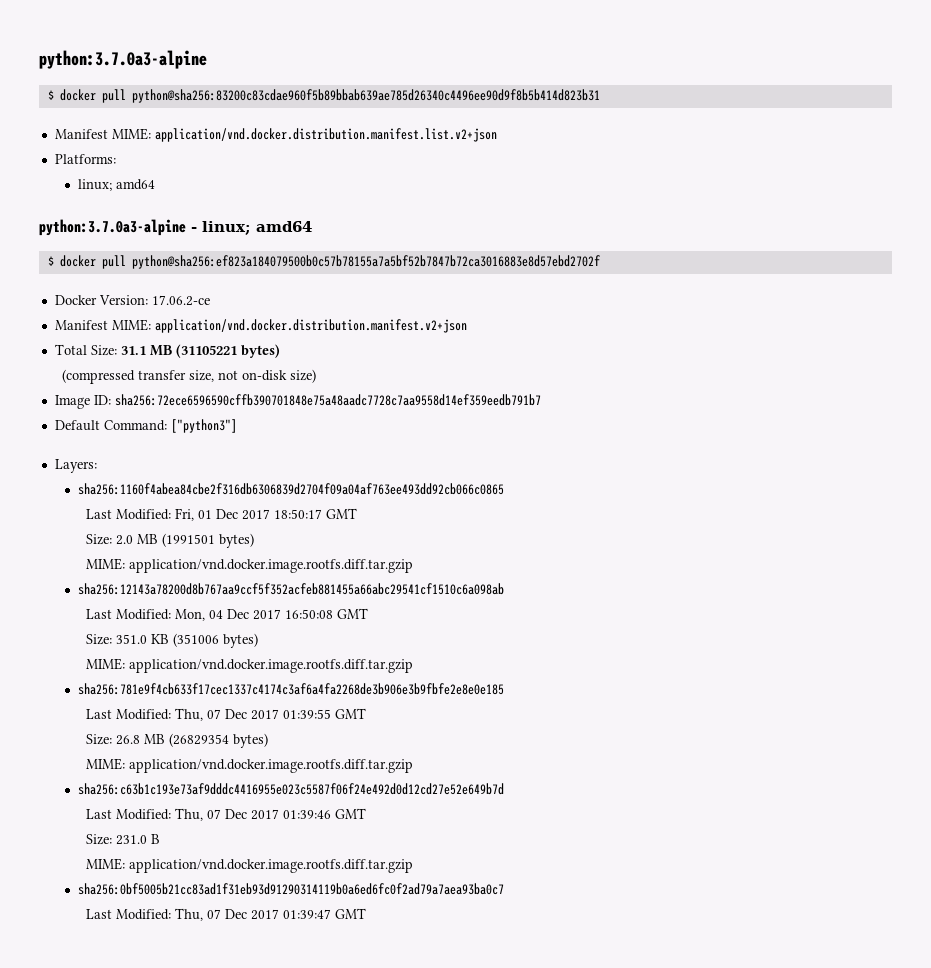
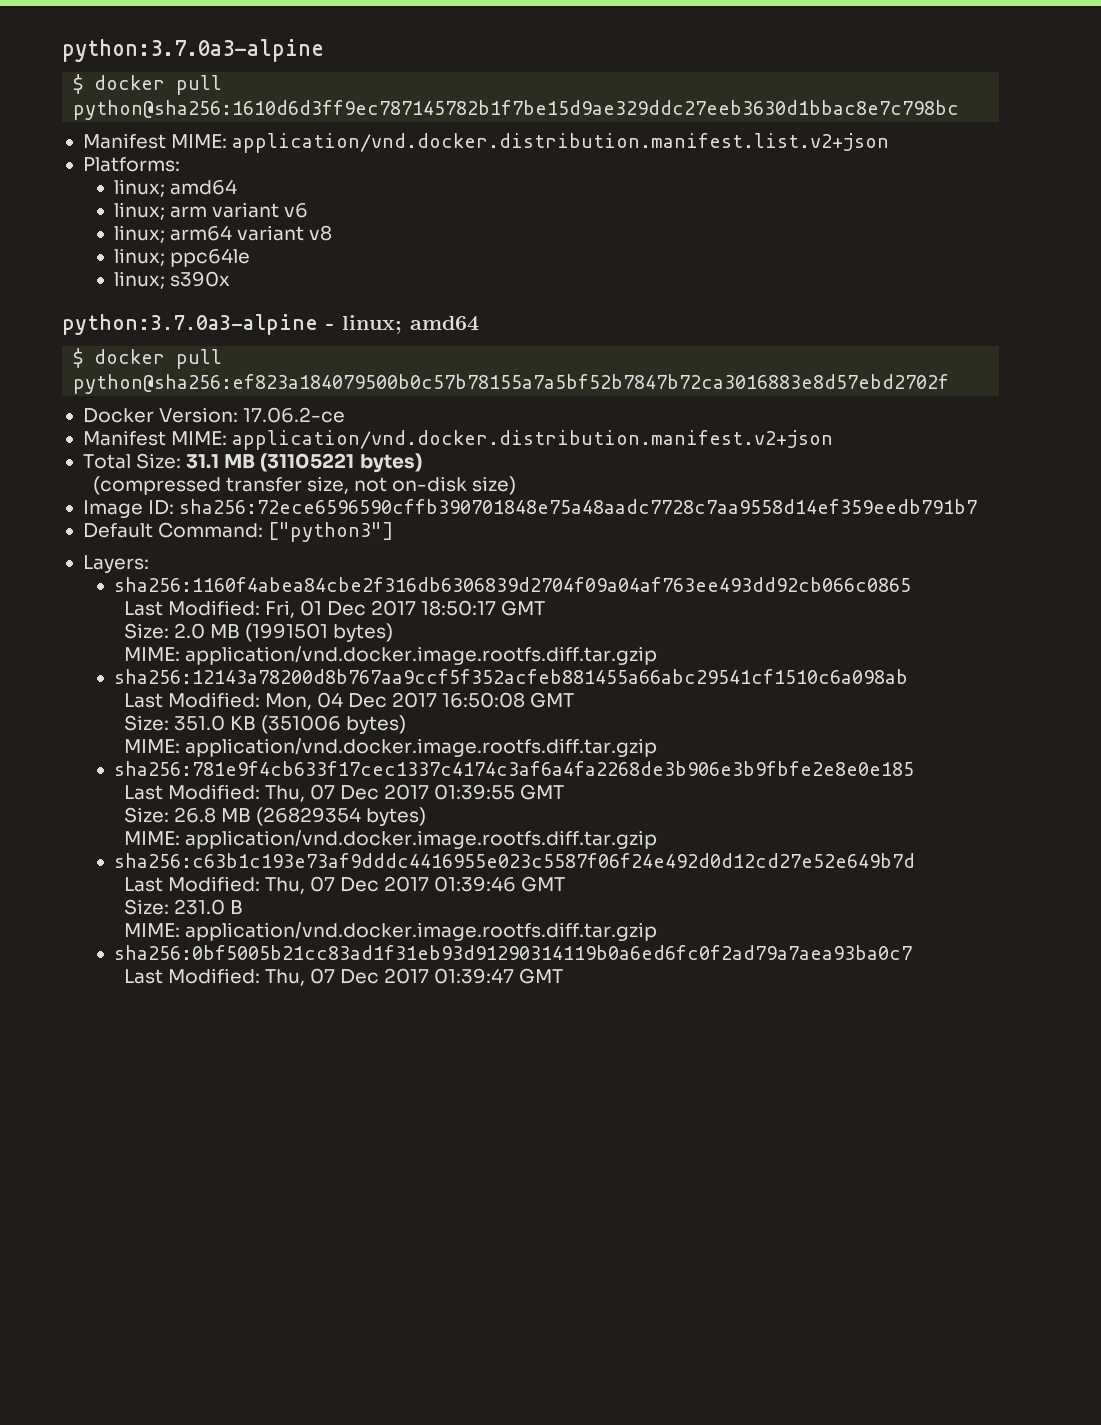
- $ docker pull python@sha256:83200c83cdae960f5b89bbab639ae785d26340c4496ee90d9f8b5b414d823b31
+ $ docker pull python@sha256:1610d6d3ff9ec787145782b1f7be15d9ae329ddc27eeb3630d1bbac8e7c798bc
+ linux; arm variant v6
+ linux; arm64 variant v8
+ linux; ppc64le
+ linux; s390x

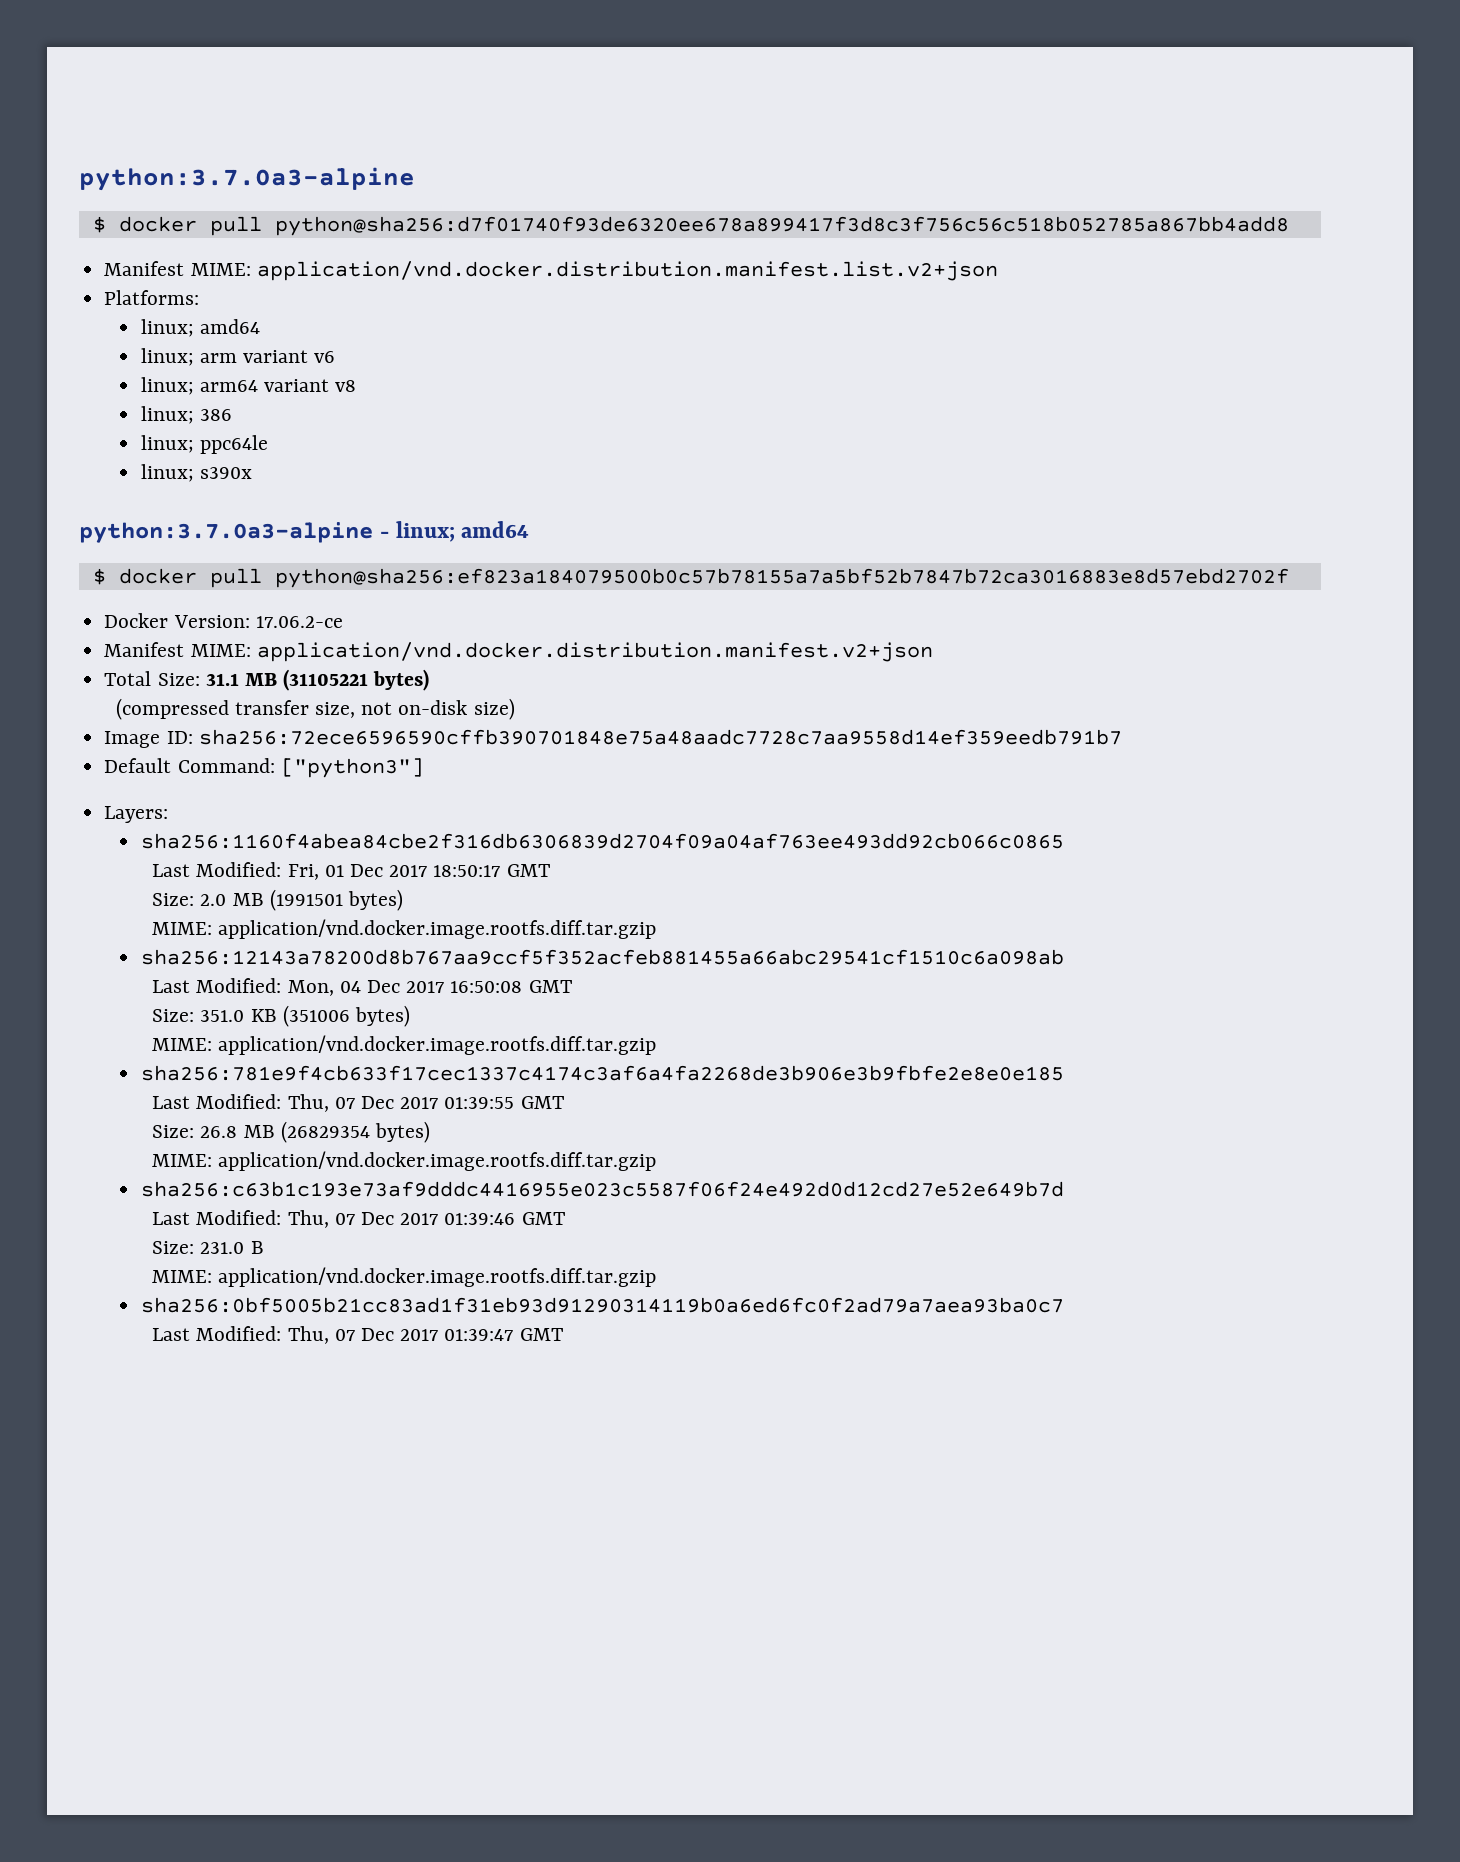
- $ docker pull python@sha256:1610d6d3ff9ec787145782b1f7be15d9ae329ddc27eeb3630d1bbac8e7c798bc
+ $ docker pull python@sha256:d7f01740f93de6320ee678a899417f3d8c3f756c56c518b052785a867bb4add8
+ linux; 386

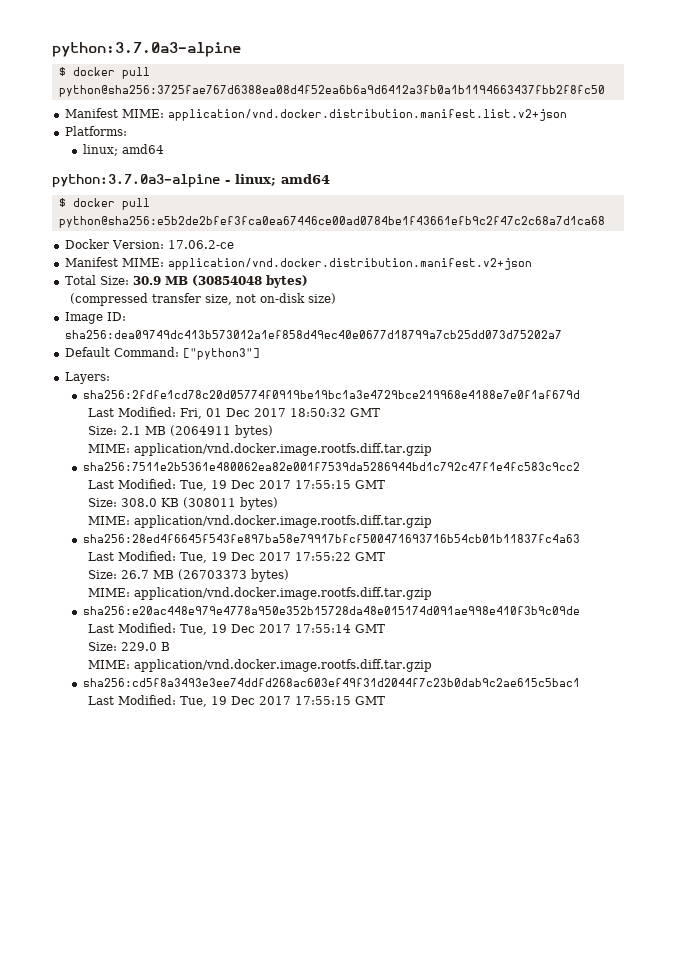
- $ docker pull python@sha256:d7f01740f93de6320ee678a899417f3d8c3f756c56c518b052785a867bb4add8
+ $ docker pull python@sha256:3725fae767d6388ea08d4f52ea6b6a9d6412a3fb0a1b1194663437fbb2f8fc50
- linux; arm variant v6
- linux; arm64 variant v8
- linux; 386
- linux; ppc64le
- linux; s390x
- $ docker pull python@sha256:ef823a184079500b0c57b78155a7a5bf52b7847b72ca3016883e8d57ebd2702f
+ $ docker pull python@sha256:e5b2de2bfef3fca0ea67446ce00ad0784be1f43661efb9c2f47c2c68a7d1ca68
- Total Size: 31.1 MB (31105221 bytes)
+ Total Size: 30.9 MB (30854048 bytes)
- Image ID: sha256:72ece6596590cffb390701848e75a48aadc7728c7aa9558d14ef359eedb791b7
+ Image ID: sha256:dea09749dc413b573012a1ef858d49ec40e0677d18799a7cb25dd073d75202a7
- sha256:1160f4abea84cbe2f316db6306839d2704f09a04af763ee493dd92cb066c0865
+ sha256:2fdfe1cd78c20d05774f0919be19bc1a3e4729bce219968e4188e7e0f1af679d
- Last Modified: Fri, 01 Dec 2017 18:50:17 GMT
- Size: 2.0 MB (1991501 bytes)
+ Last Modified: Fri, 01 Dec 2017 18:50:32 GMT
+ Size: 2.1 MB (2064911 bytes)
  MIME: application/vnd.docker.image.rootfs.diff.tar.gzip
- sha256:12143a78200d8b767aa9ccf5f352acfeb881455a66abc29541cf1510c6a098ab
- Last Modified: Mon, 04 Dec 2017 16:50:08 GMT
- Size: 351.0 KB (351006 bytes)
+ sha256:7511e2b5361e480062ea82e001f7539da5286944bd1c792c47f1e4fc583c9cc2
+ Last Modified: Tue, 19 Dec 2017 17:55:15 GMT
+ Size: 308.0 KB (308011 bytes)
  MIME: application/vnd.docker.image.rootfs.diff.tar.gzip
- sha256:781e9f4cb633f17cec1337c4174c3af6a4fa2268de3b906e3b9fbfe2e8e0e185
- Last Modified: Thu, 07 Dec 2017 01:39:55 GMT
- Size: 26.8 MB (26829354 bytes)
+ sha256:28ed4f6645f543fe897ba58e79917bfcf500471693716b54cb01b11837fc4a63
+ Last Modified: Tue, 19 Dec 2017 17:55:22 GMT
+ Size: 26.7 MB (26703373 bytes)
  MIME: application/vnd.docker.image.rootfs.diff.tar.gzip
- sha256:c63b1c193e73af9dddc4416955e023c5587f06f24e492d0d12cd27e52e649b7d
- Last Modified: Thu, 07 Dec 2017 01:39:46 GMT
- Size: 231.0 B
+ sha256:e20ac448e979e4778a950e352b15728da48e015174d091ae998e410f3b9c09de
+ Last Modified: Tue, 19 Dec 2017 17:55:14 GMT
+ Size: 229.0 B
- sha256:0bf5005b21cc83ad1f31eb93d91290314119b0a6ed6fc0f2ad79a7aea93ba0c7
- Last Modified: Thu, 07 Dec 2017 01:39:47 GMT
+ sha256:cd5f8a3493e3ee74ddfd268ac603ef49f31d2044f7c23b0dab9c2ae615c5bac1
+ Last Modified: Tue, 19 Dec 2017 17:55:15 GMT

